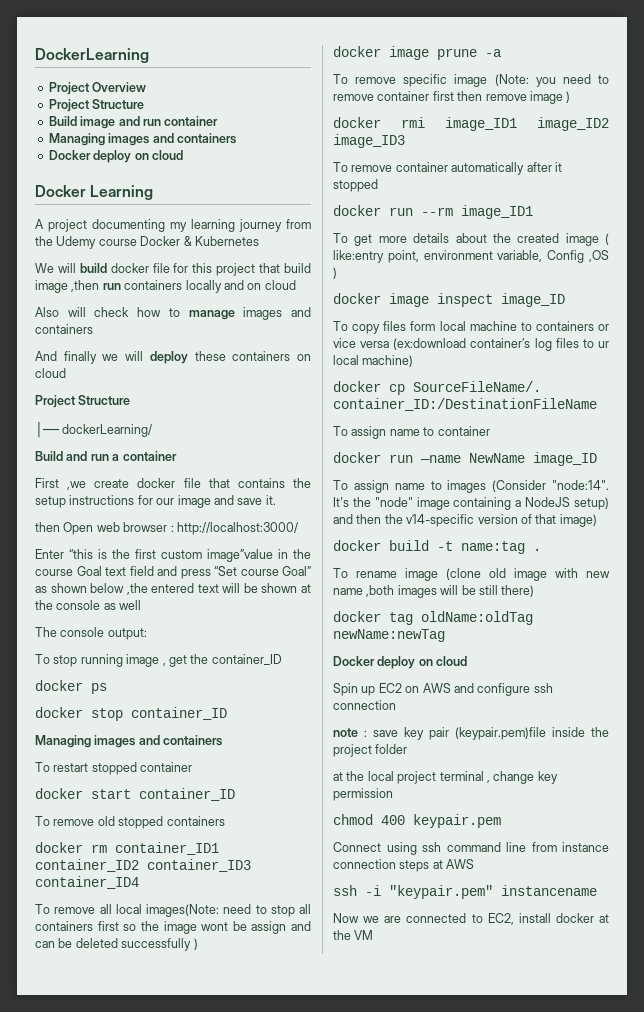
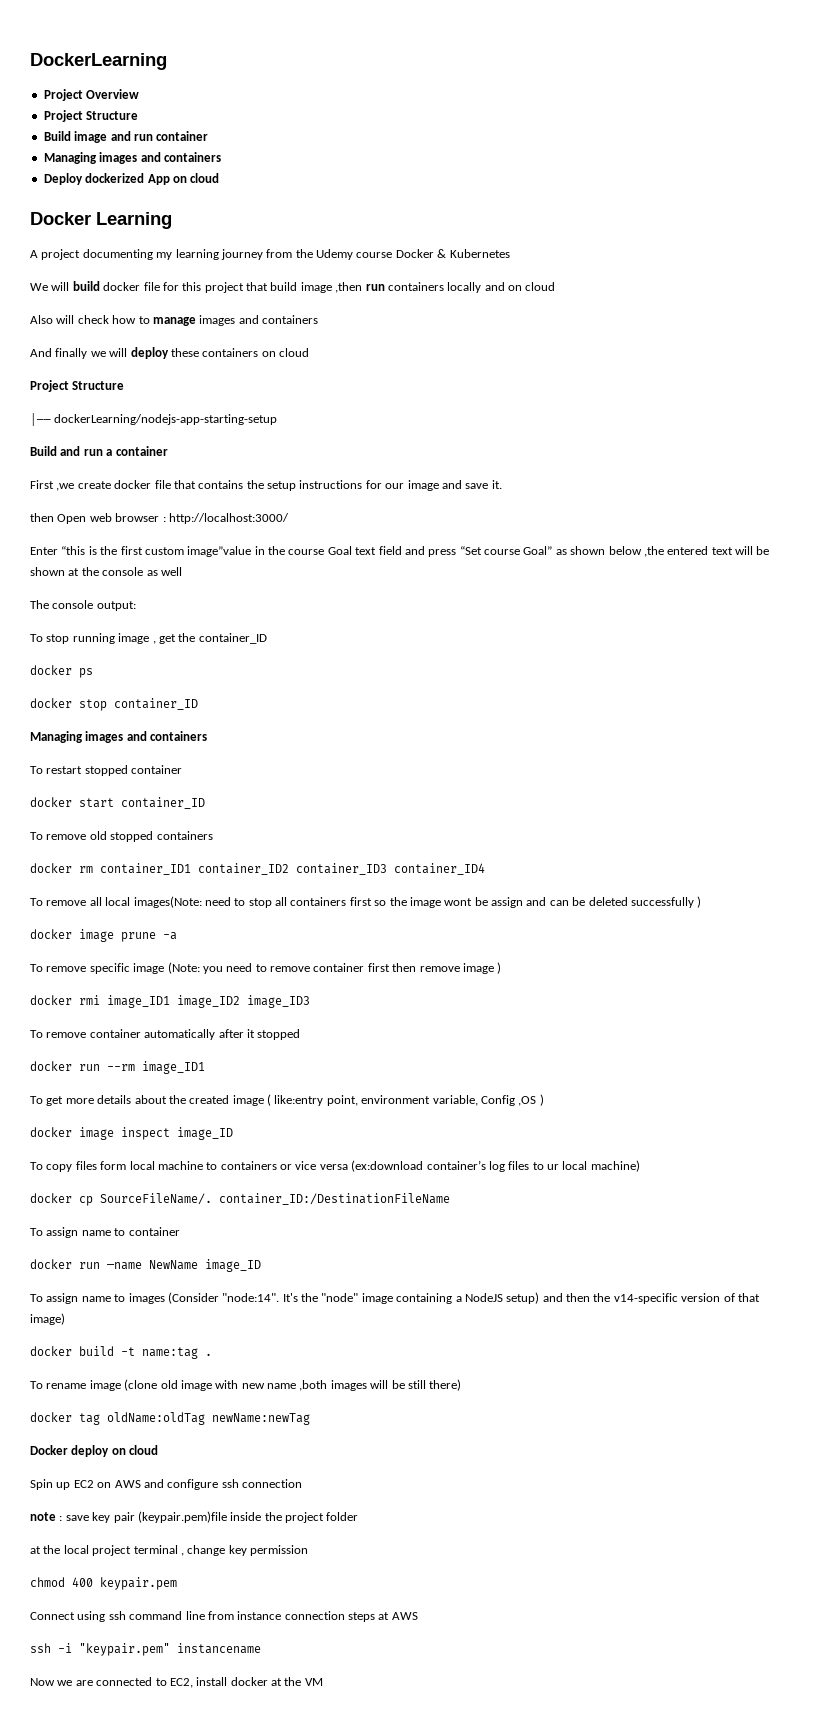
  Build image and run container
  Managing images and containers
- Docker deploy on cloud
+ Deploy dockerized App on cloud
- │── dockerLearning/
+ │── dockerLearning/nodejs-app-starting-setup

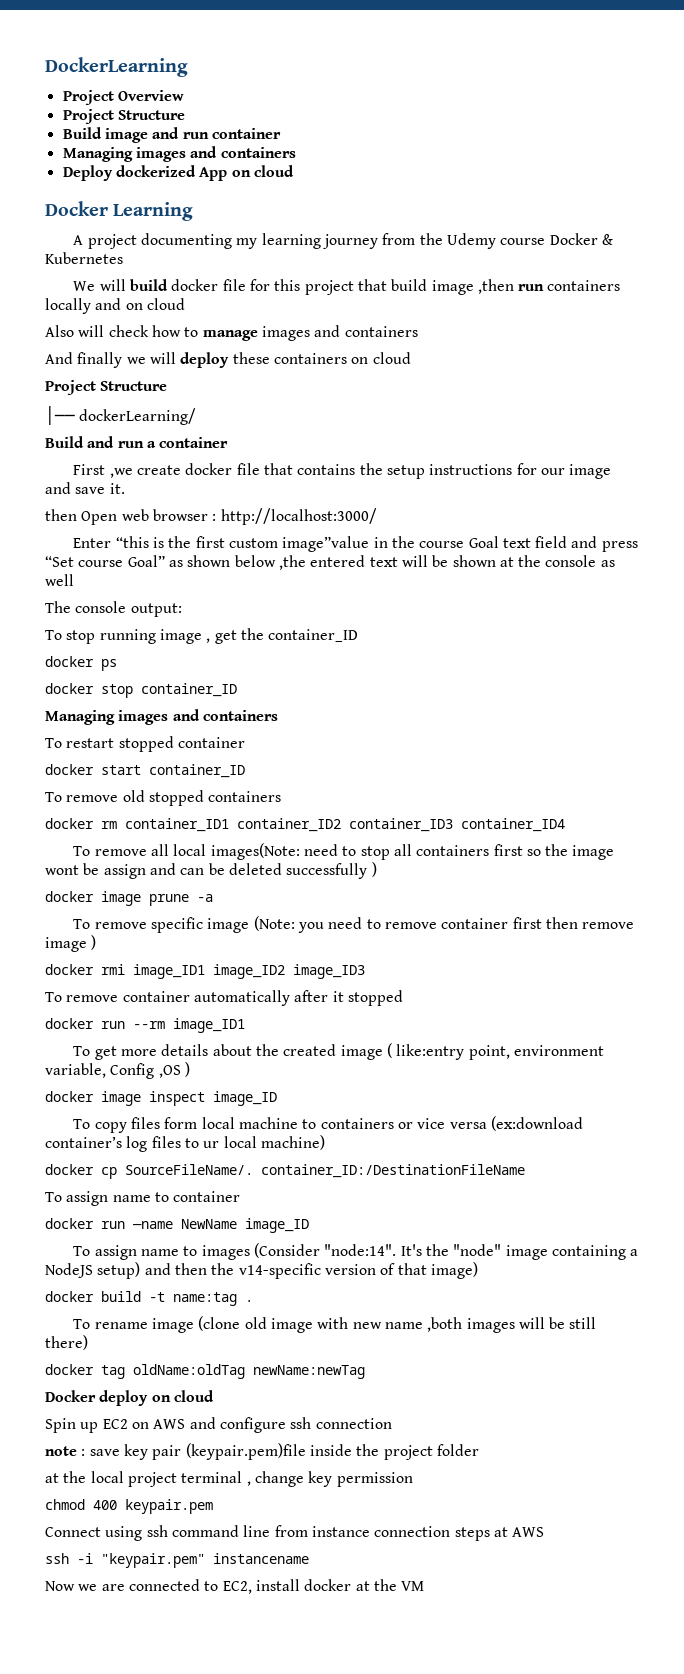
- │── dockerLearning/nodejs-app-starting-setup
+ │── dockerLearning/

